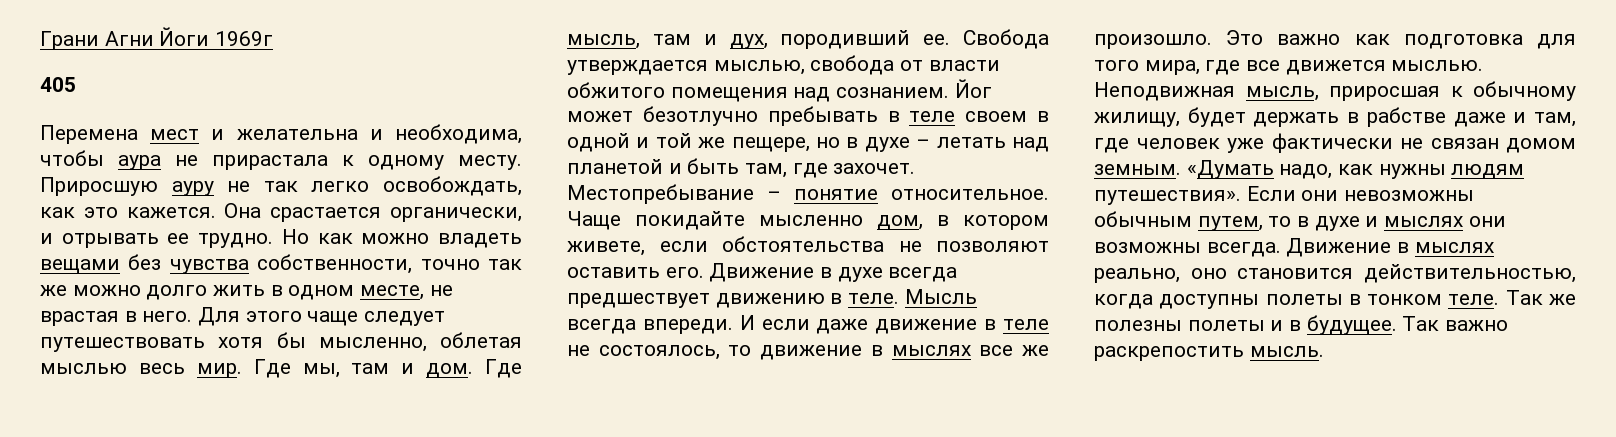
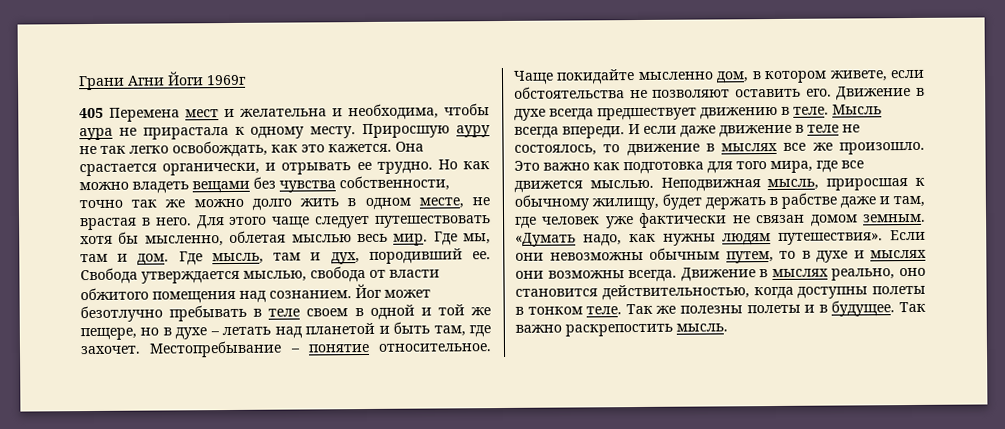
- 405
- Перемена мест и желательна и необходима, чтобы аура не прирастала к одному месту.
+ 405 Перемена мест и желательна и необходима, чтобы аура не прирастала к одному месту.

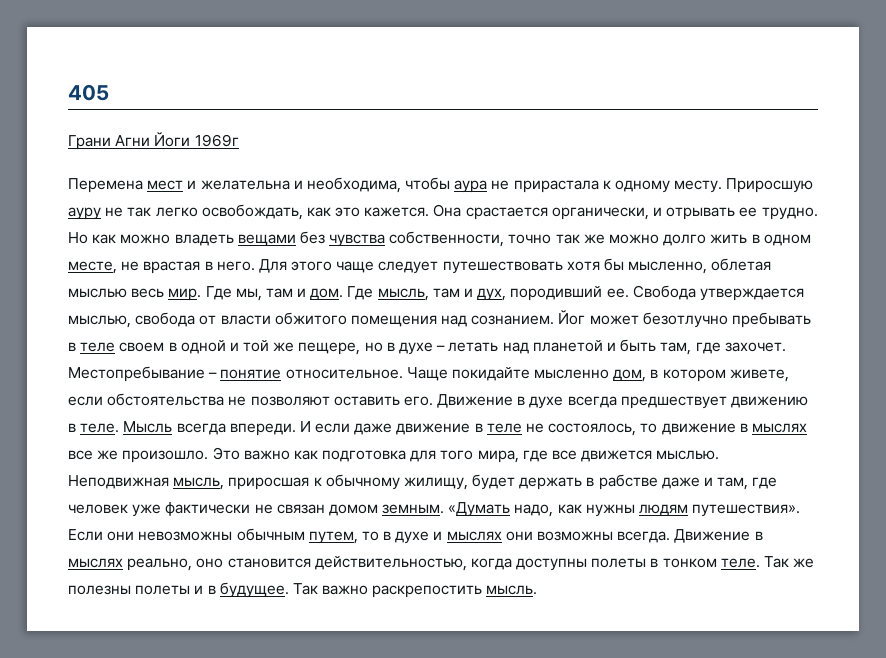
+ 405
- 405 Перемена мест и желательна и необходима, чтобы аура не прирастала к одному месту.
+ Перемена мест и желательна и необходима, чтобы аура не прирастала к одному месту.

